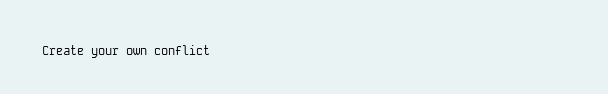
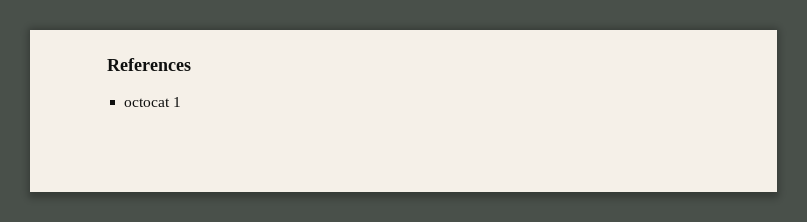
- Create your own conflict
+ References
+ octocat 1

